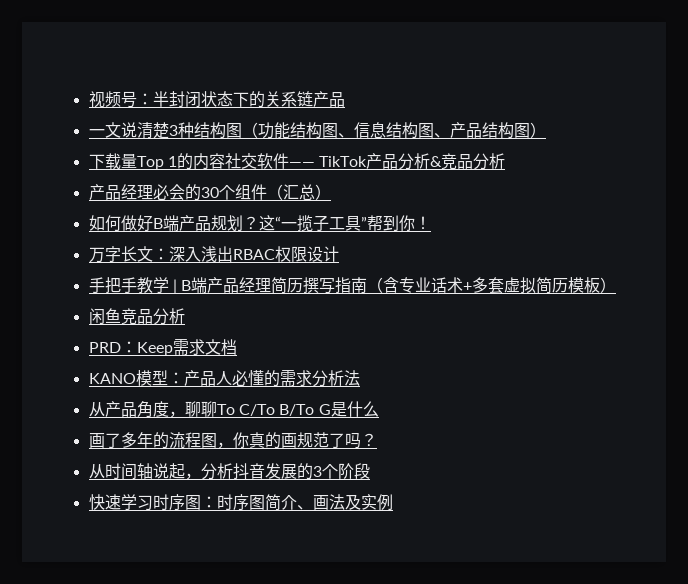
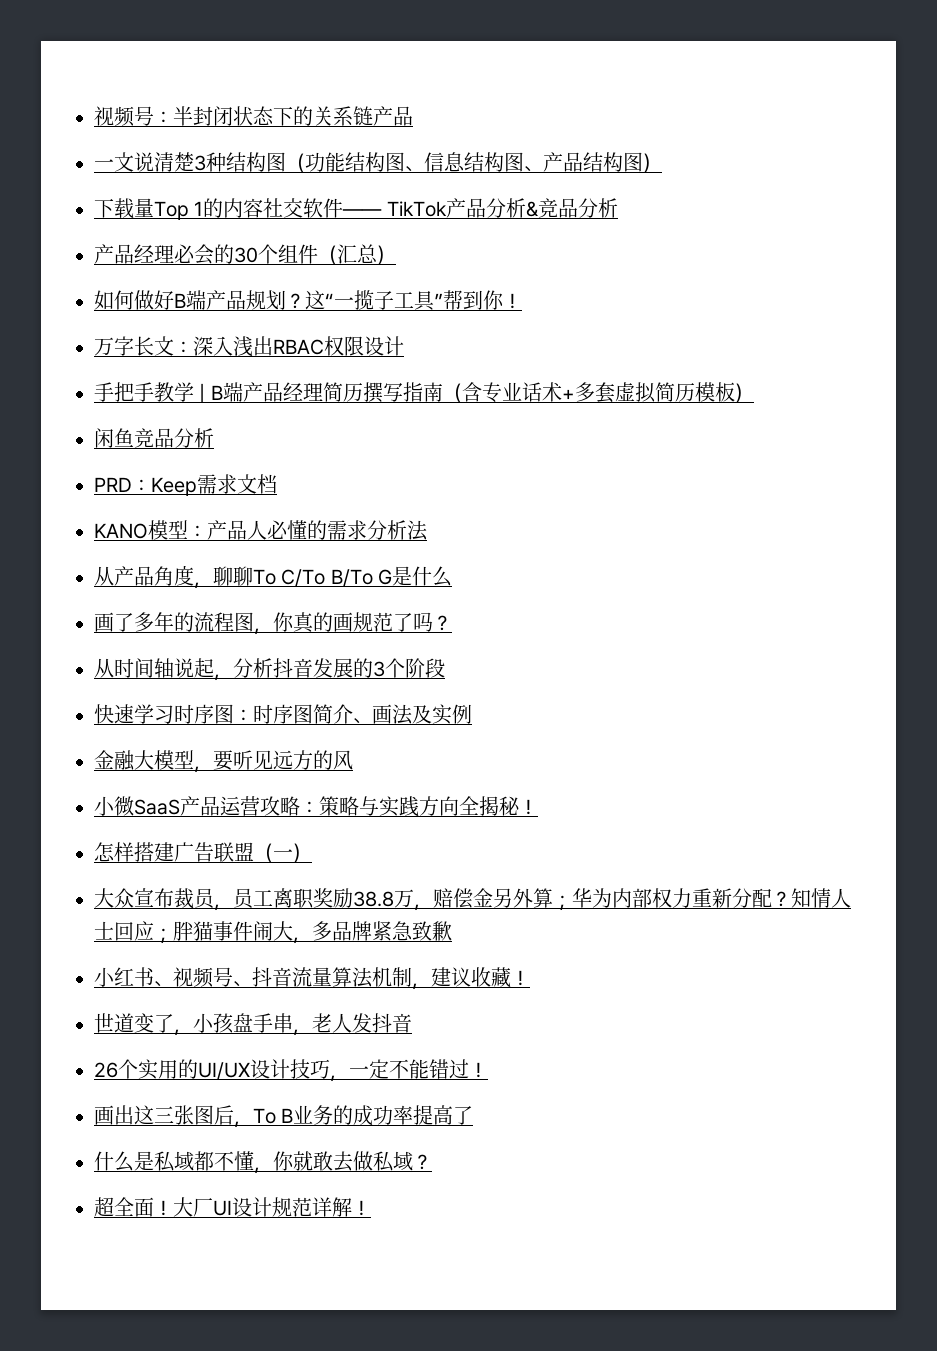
+ 金融大模型，要听见远方的风
+ 小微SaaS产品运营攻略：策略与实践方向全揭秘！
+ 怎样搭建广告联盟（一）
+ 大众宣布裁员，员工离职奖励38.8万，赔偿金另外算；华为内部权力重新分配？知情人士回应；胖猫事件闹大，多品牌紧急致歉
+ 小红书、视频号、抖音流量算法机制，建议收藏！
+ 世道变了，小孩盘手串，老人发抖音
+ 26个实用的UI/UX设计技巧，一定不能错过！
+ 画出这三张图后，To B业务的成功率提高了
+ 什么是私域都不懂，你就敢去做私域？
+ 超全面！大厂UI设计规范详解！

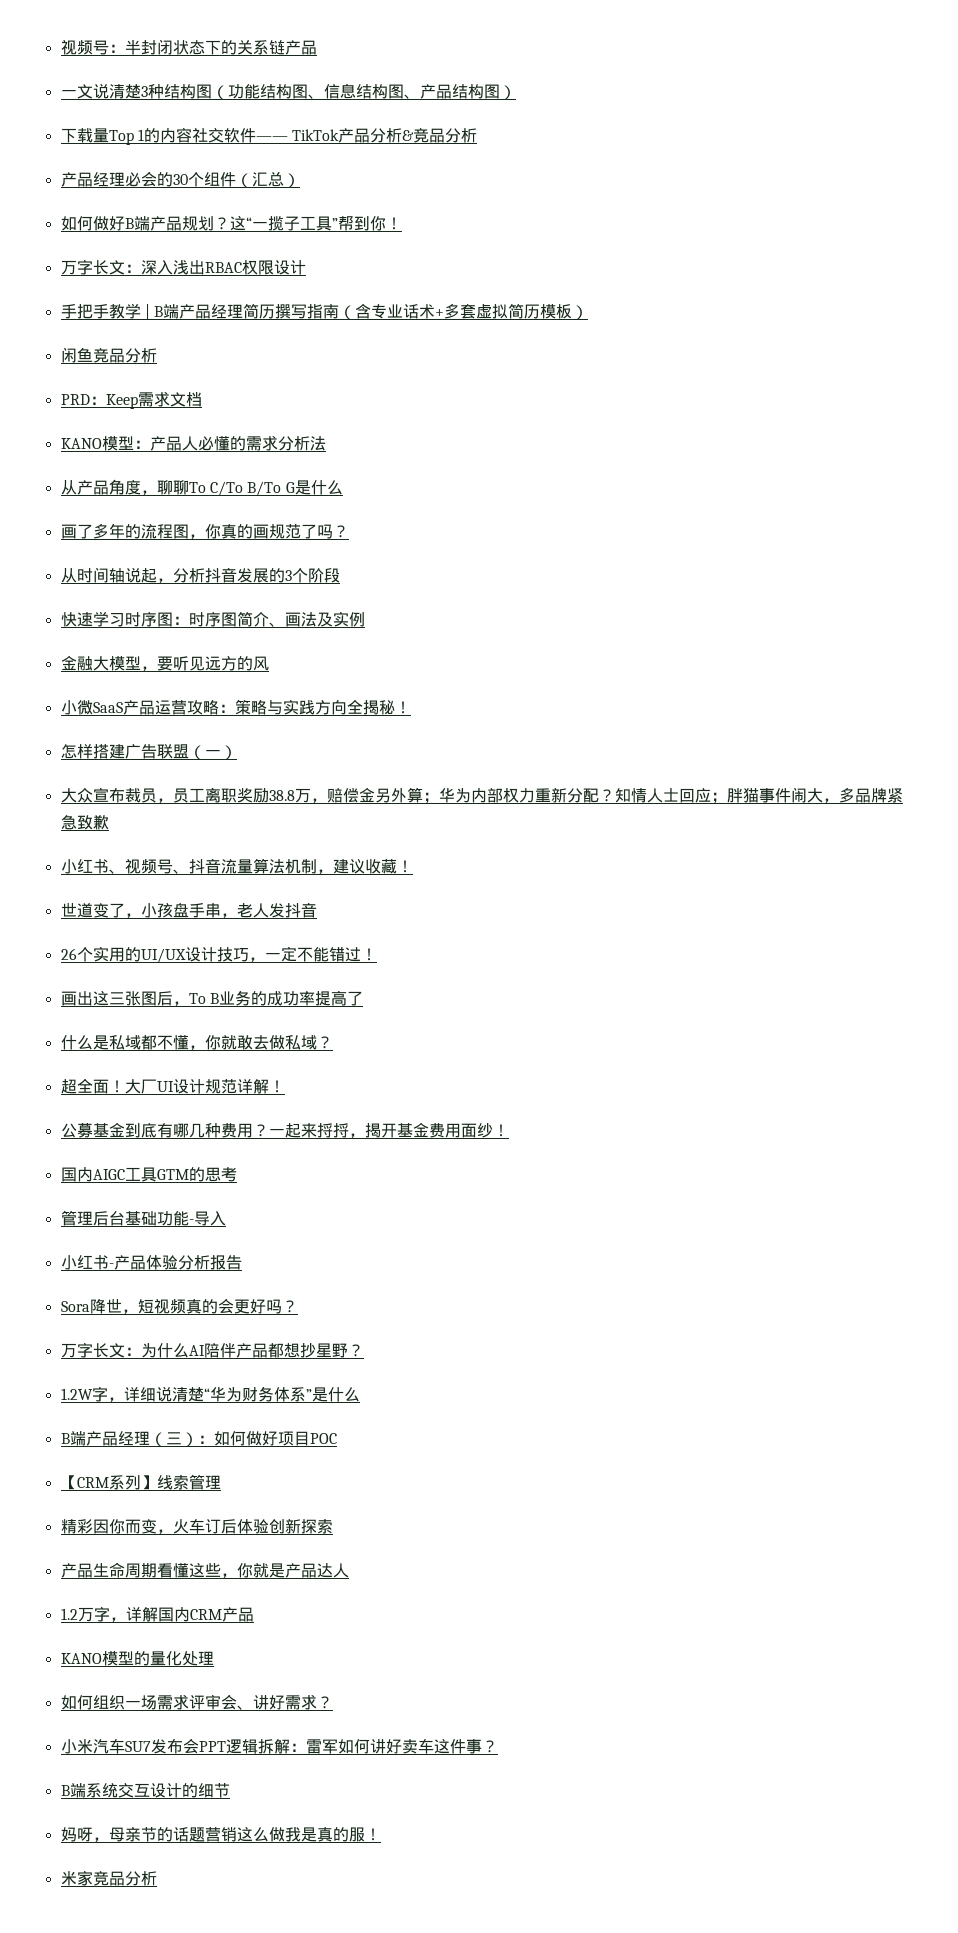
+ 公募基金到底有哪几种费用？一起来捋捋，揭开基金费用面纱！
+ 国内AIGC工具GTM的思考
+ 管理后台基础功能-导入
+ 小红书-产品体验分析报告
+ Sora降世，短视频真的会更好吗？
+ 万字长文：为什么AI陪伴产品都想抄星野？
+ 1.2W字，详细说清楚“华为财务体系”是什么
+ B端产品经理（三）：如何做好项目POC
+ 【CRM系列】线索管理
+ 精彩因你而变，火车订后体验创新探索
+ 产品生命周期看懂这些，你就是产品达人
+ 1.2万字，详解国内CRM产品
+ KANO模型的量化处理
+ 如何组织一场需求评审会、讲好需求？
+ 小米汽车SU7发布会PPT逻辑拆解：雷军如何讲好卖车这件事？
+ B端系统交互设计的细节
+ 妈呀，母亲节的话题营销这么做我是真的服！
+ 米家竞品分析

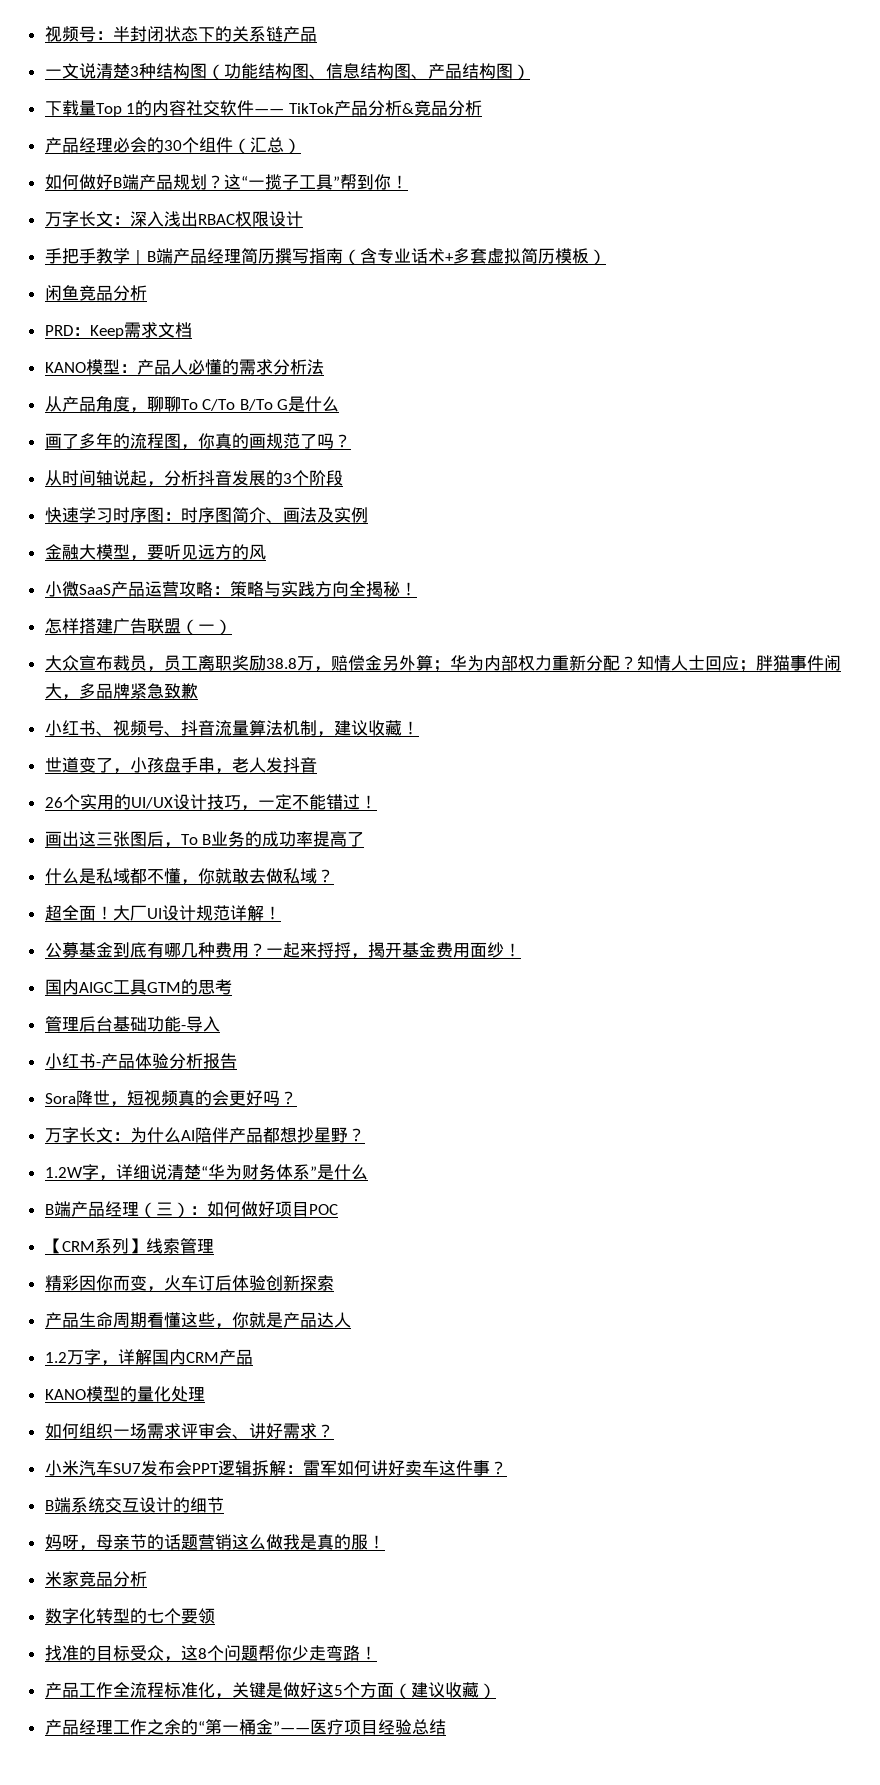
+ 数字化转型的七个要领
+ 找准的目标受众，这8个问题帮你少走弯路！
+ 产品工作全流程标准化，关键是做好这5个方面（建议收藏）
+ 产品经理工作之余的“第一桶金”——医疗项目经验总结

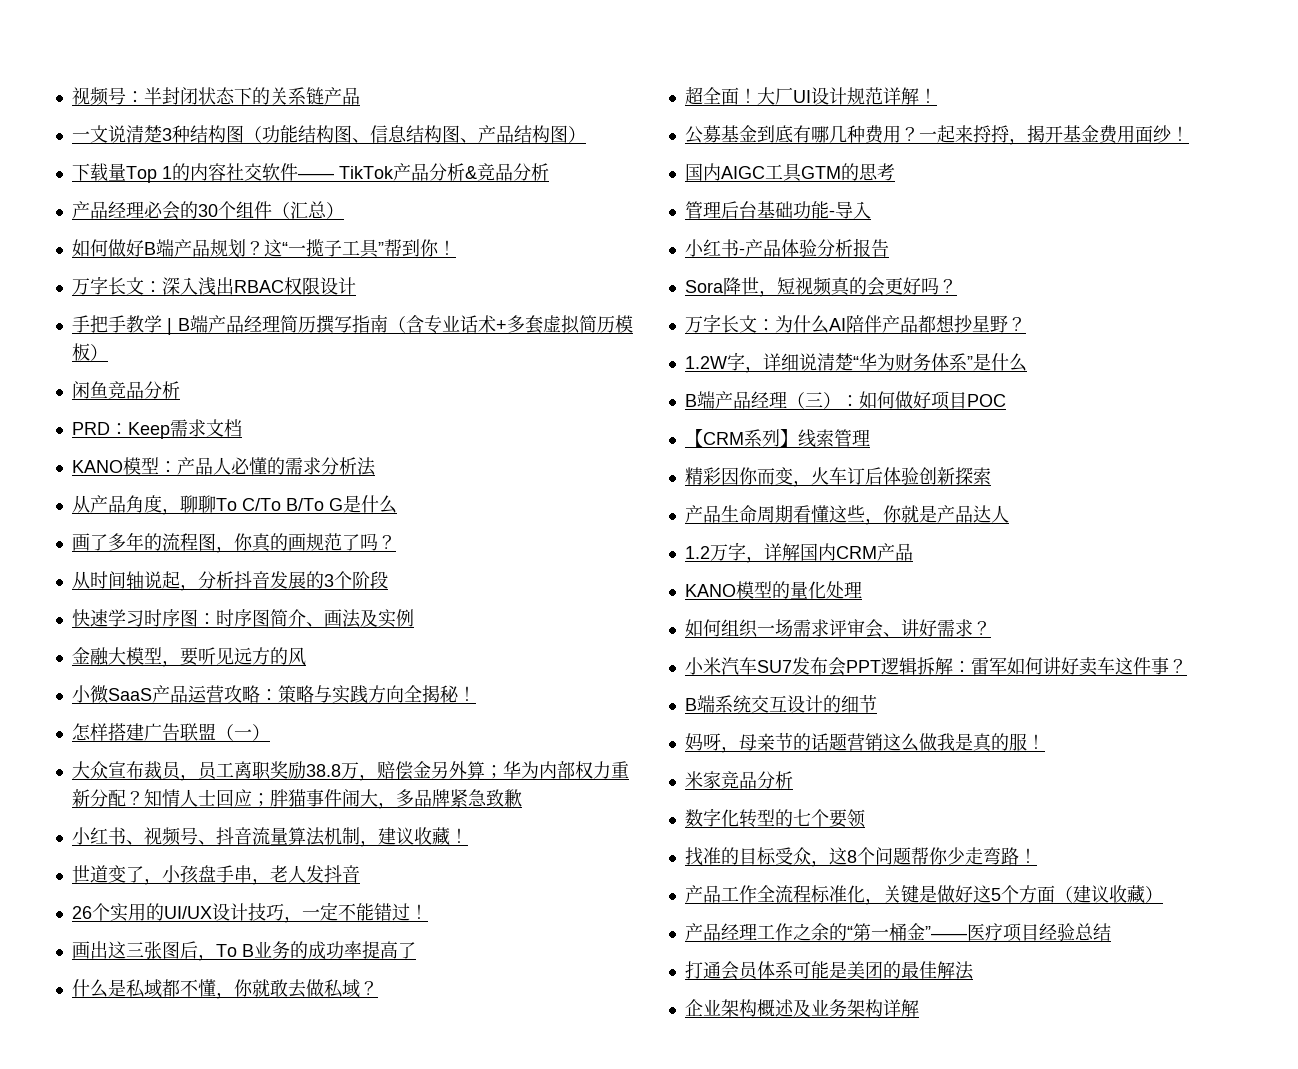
+ 打通会员体系可能是美团的最佳解法
+ 企业架构概述及业务架构详解

